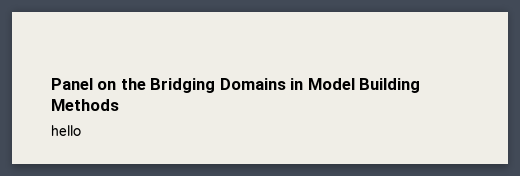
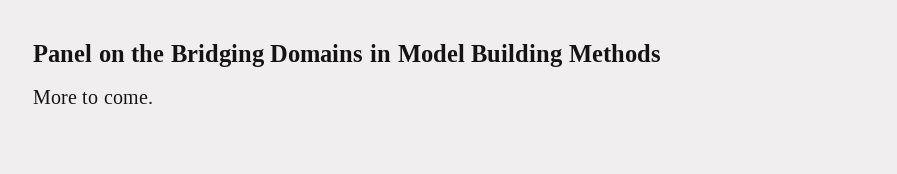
- hello
+ More to come.

